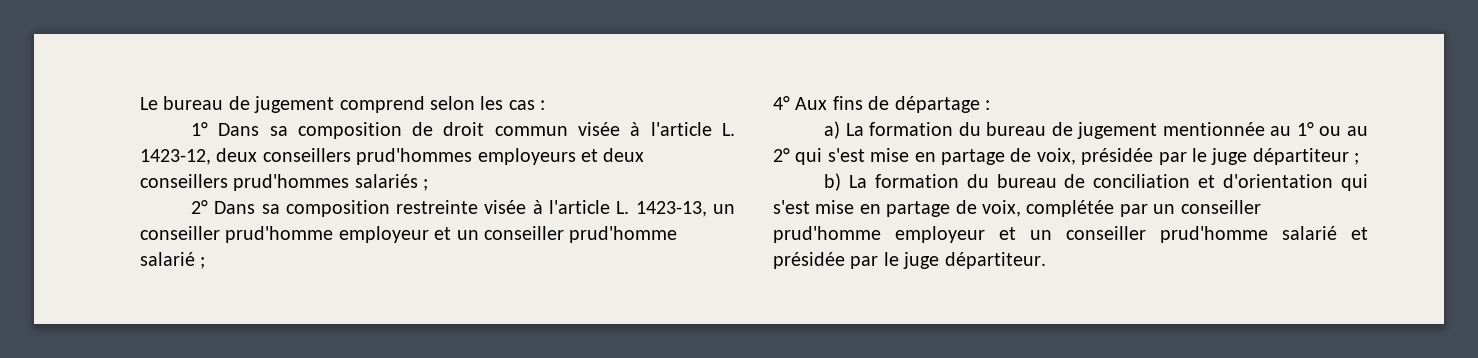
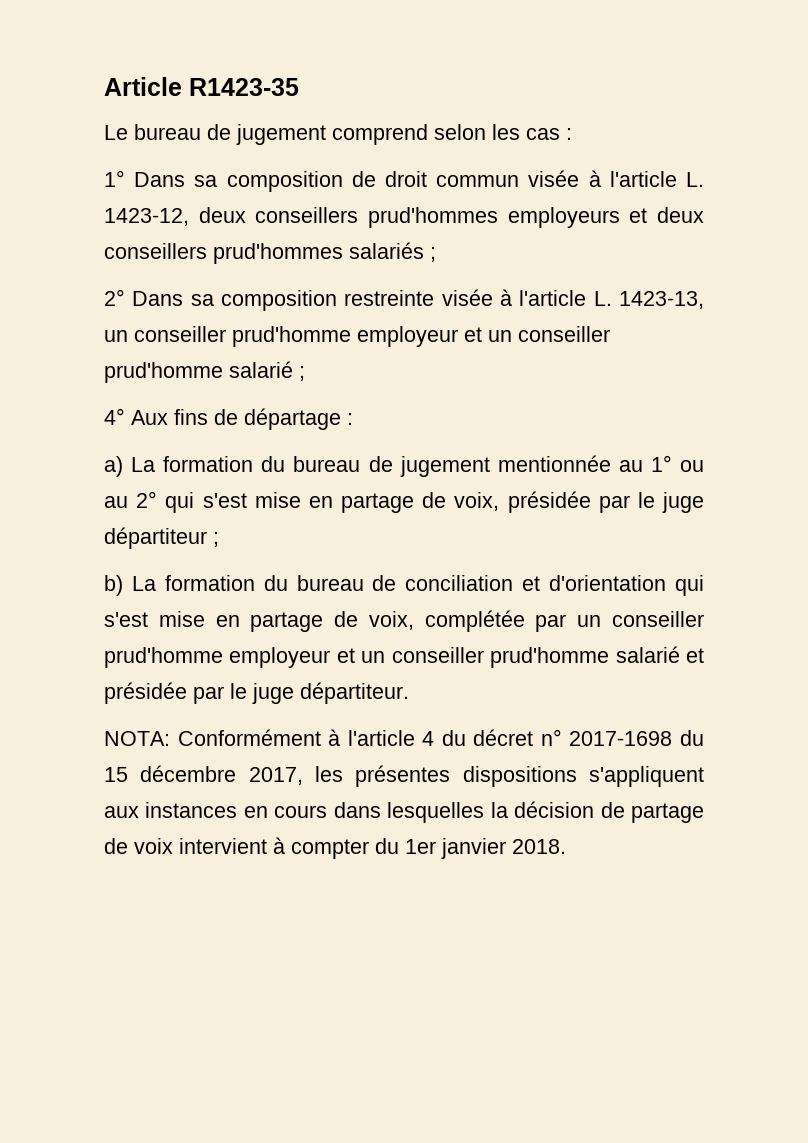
+ Article R1423-35
+ NOTA: Conformément à l'article 4 du décret n° 2017-1698 du 15 décembre 2017, les présentes dispositions s'appliquent aux instances en cours dans lesquelles la décision de partage de voix intervient à compter du 1er janvier 2018.

